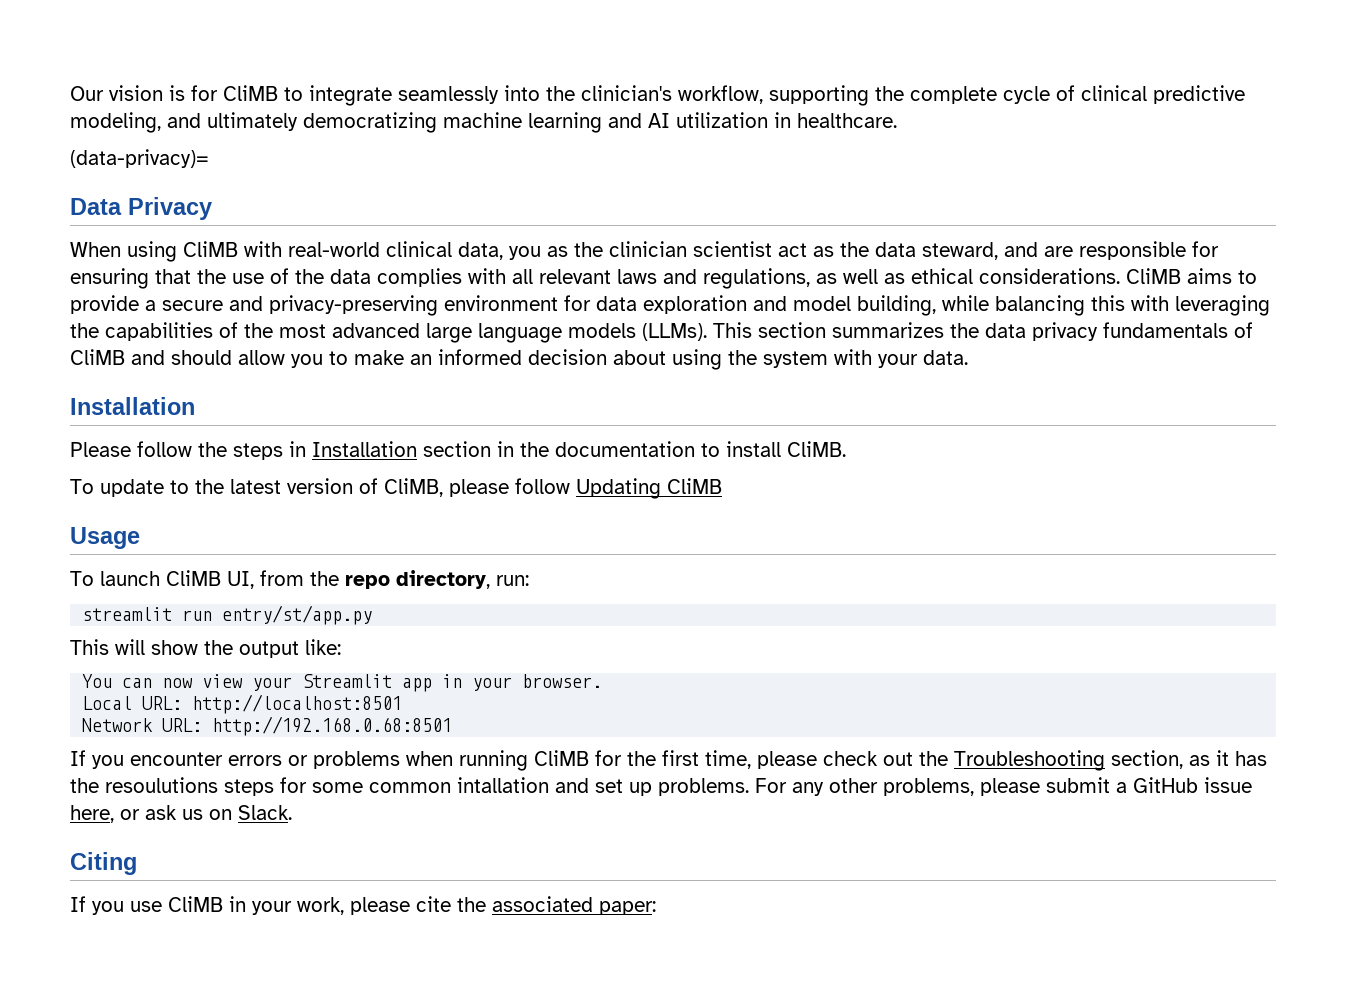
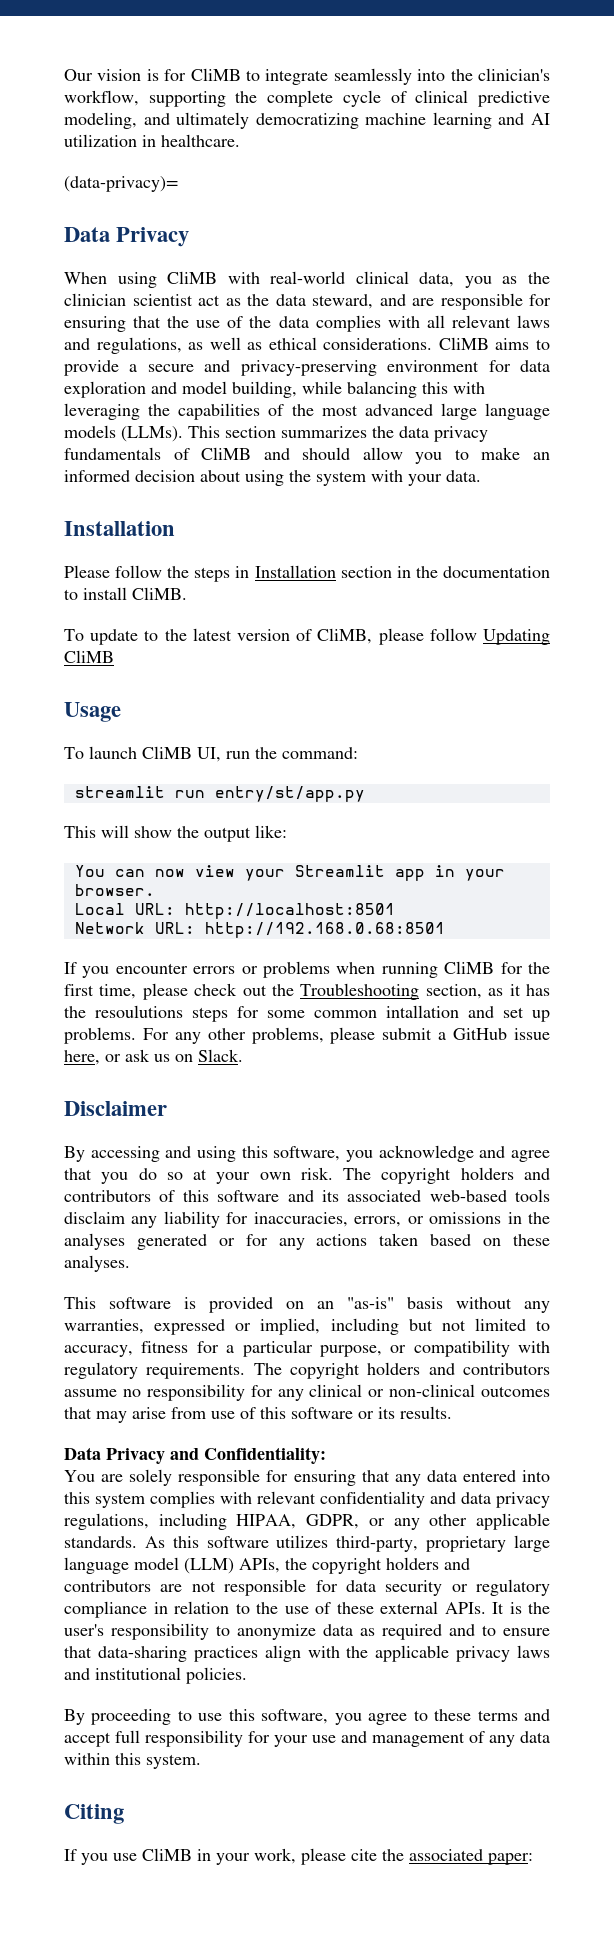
- To launch CliMB UI, from the repo directory, run:
+ To launch CliMB UI, run the command:
+ Disclaimer
+ By accessing and using this software, you acknowledge and agree that you do so at your own risk. The copyright holders and contributors of this software and its associated web-based tools disclaim any liability for inaccuracies, errors, or omissions in the analyses generated or for any actions taken based on these analyses.
+ This software is provided on an "as-is" basis without any warranties, expressed or implied, including but not limited to accuracy, fitness for a particular purpose, or compatibility with regulatory requirements. The copyright holders and contributors assume no responsibility for any clinical or non-clinical outcomes that may arise from use of this software or its results.
+ Data Privacy and Confidentiality:
+ You are solely responsible for ensuring that any data entered into this system complies with relevant confidentiality and data privacy regulations, including HIPAA, GDPR, or any other applicable standards. As this software utilizes third-party, proprietary large language model (LLM) APIs, the copyright holders and contributors are not responsible for data security or regulatory compliance in relation to the use of these external APIs. It is the user's responsibility to anonymize data as required and to ensure that data-sharing practices align with the applicable privacy laws and institutional policies.
+ By proceeding to use this software, you agree to these terms and accept full responsibility for your use and management of any data within this system.

